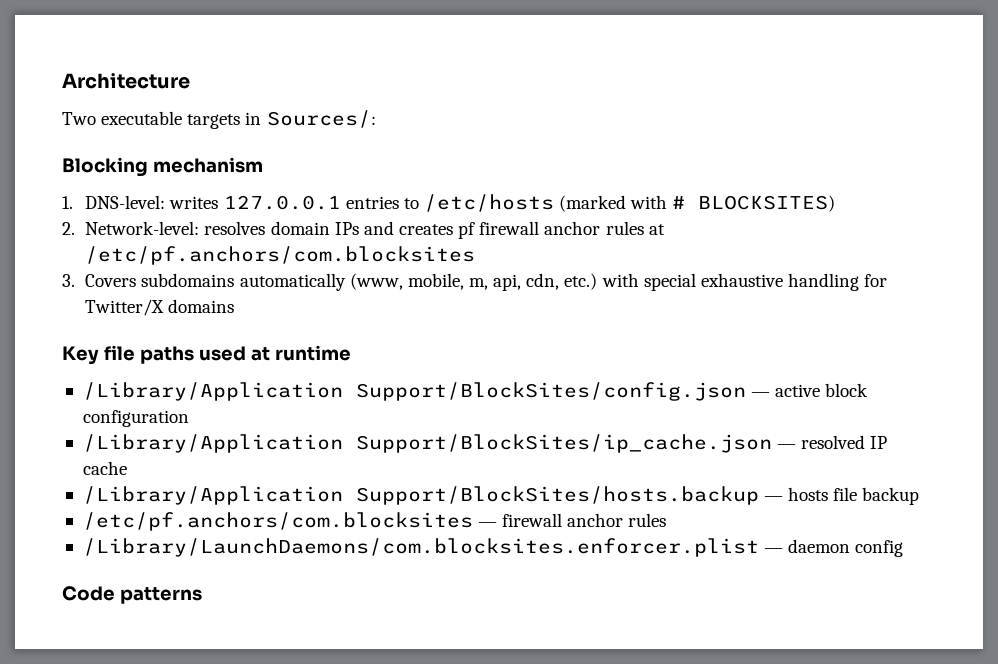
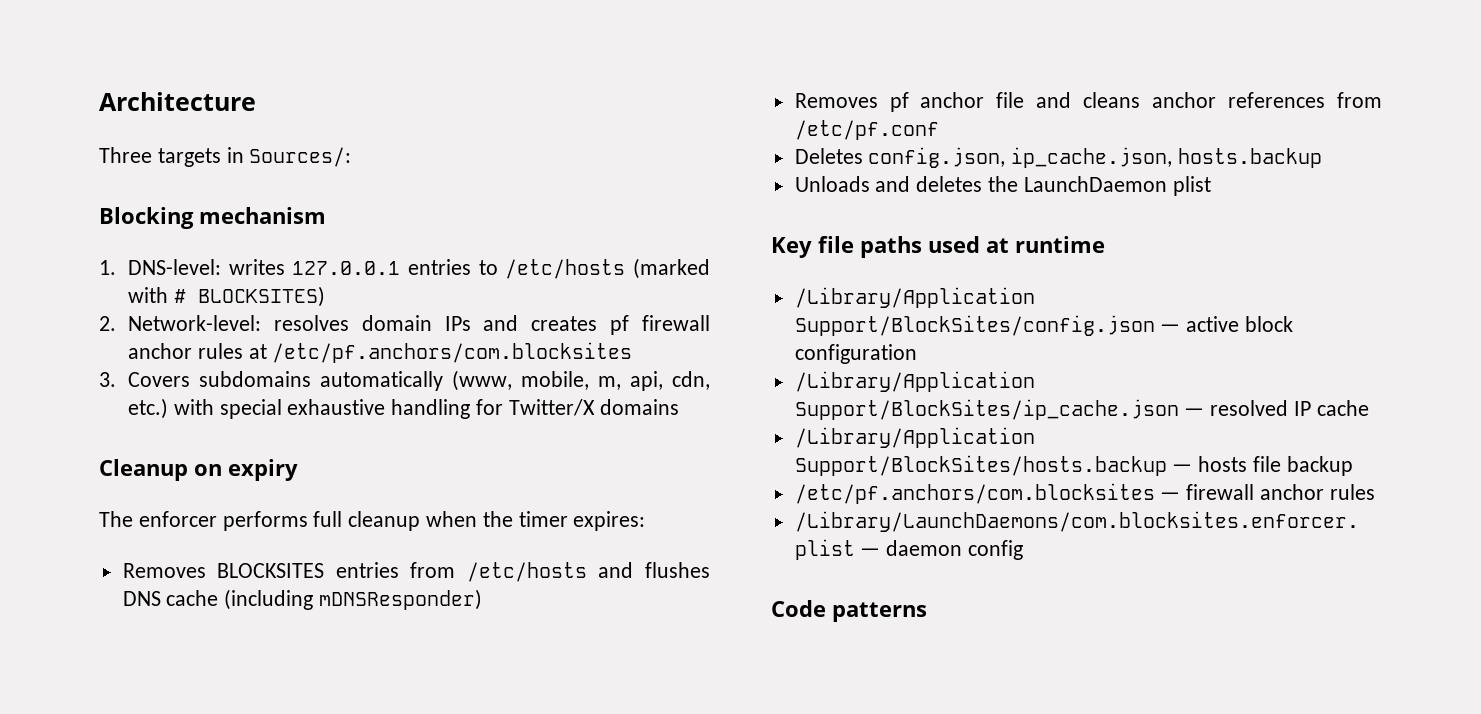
- Two executable targets in Sources/:
+ Three targets in Sources/:
+ Cleanup on expiry
+ The enforcer performs full cleanup when the timer expires:
+ Removes BLOCKSITES entries from /etc/hosts and flushes DNS cache (including mDNSResponder)
+ Removes pf anchor file and cleans anchor references from /etc/pf.conf
+ Deletes config.json, ip_cache.json, hosts.backup
+ Unloads and deletes the LaunchDaemon plist

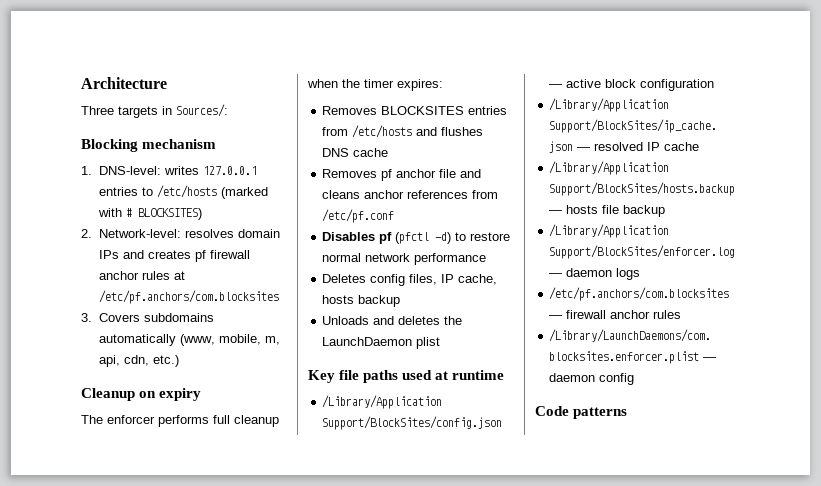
- 3. Covers subdomains automatically (www, mobile, m, api, cdn, etc.) with special exhaustive handling for Twitter/X domains
+ 3. Covers subdomains automatically (www, mobile, m, api, cdn, etc.)
- Removes BLOCKSITES entries from /etc/hosts and flushes DNS cache (including mDNSResponder)
+ Removes BLOCKSITES entries from /etc/hosts and flushes DNS cache
- Deletes config.json, ip_cache.json, hosts.backup
+ Disables pf (pfctl -d) to restore normal network performance
+ Deletes config files, IP cache, hosts backup
+ /Library/Application Support/BlockSites/enforcer.log — daemon logs

